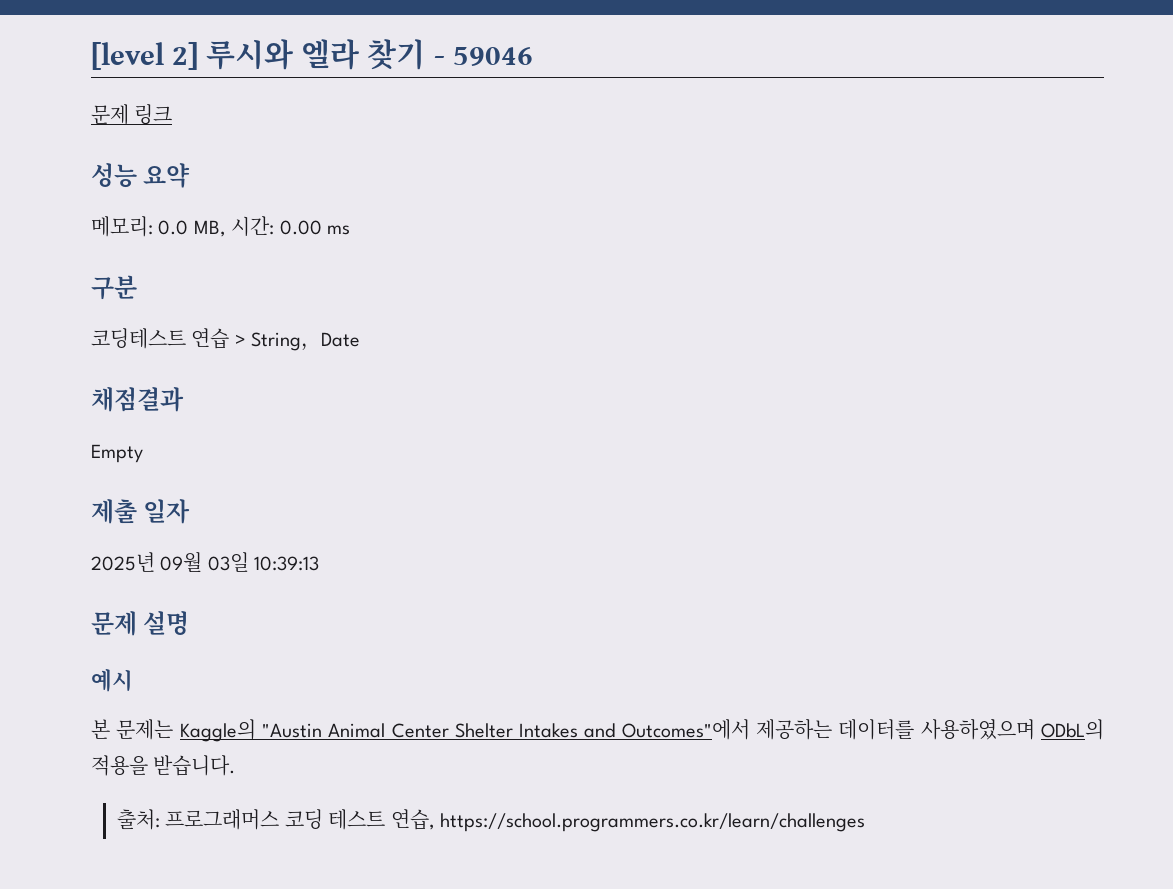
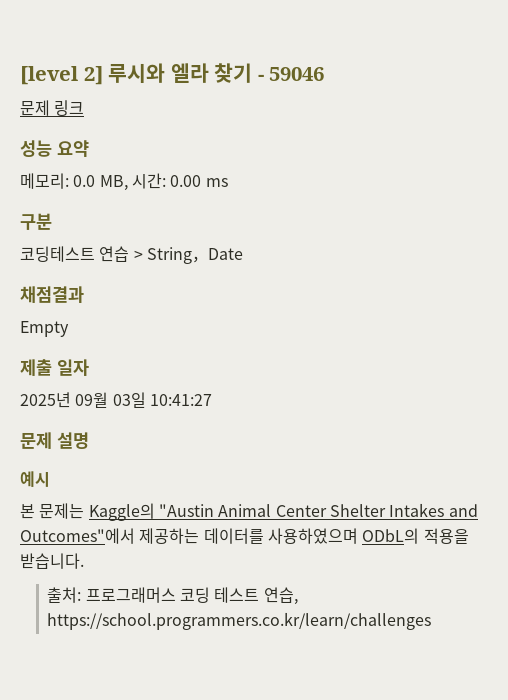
- 2025년 09월 03일 10:39:13
+ 2025년 09월 03일 10:41:27

